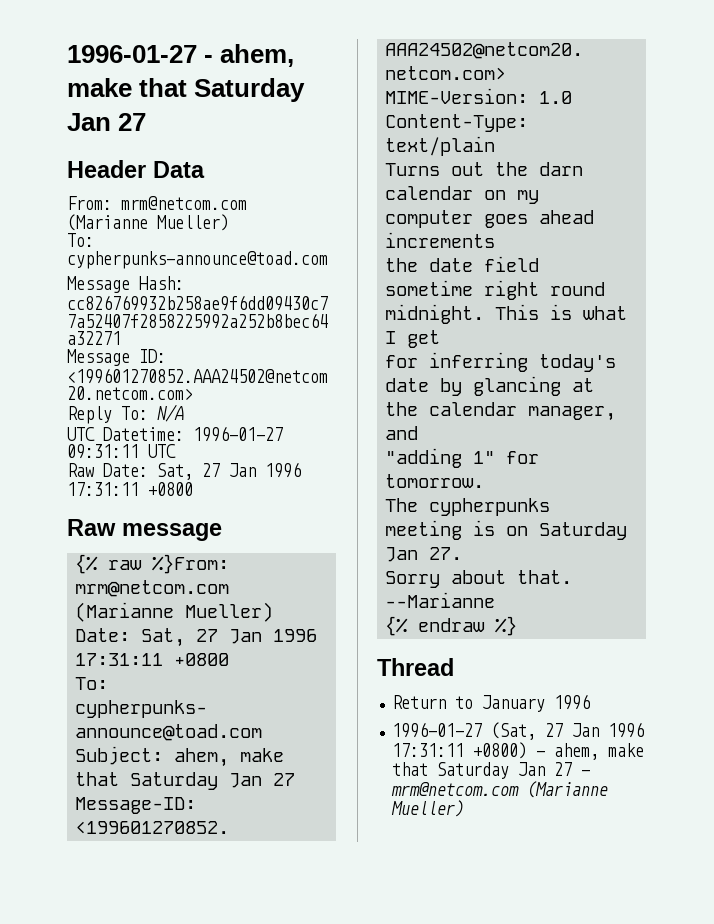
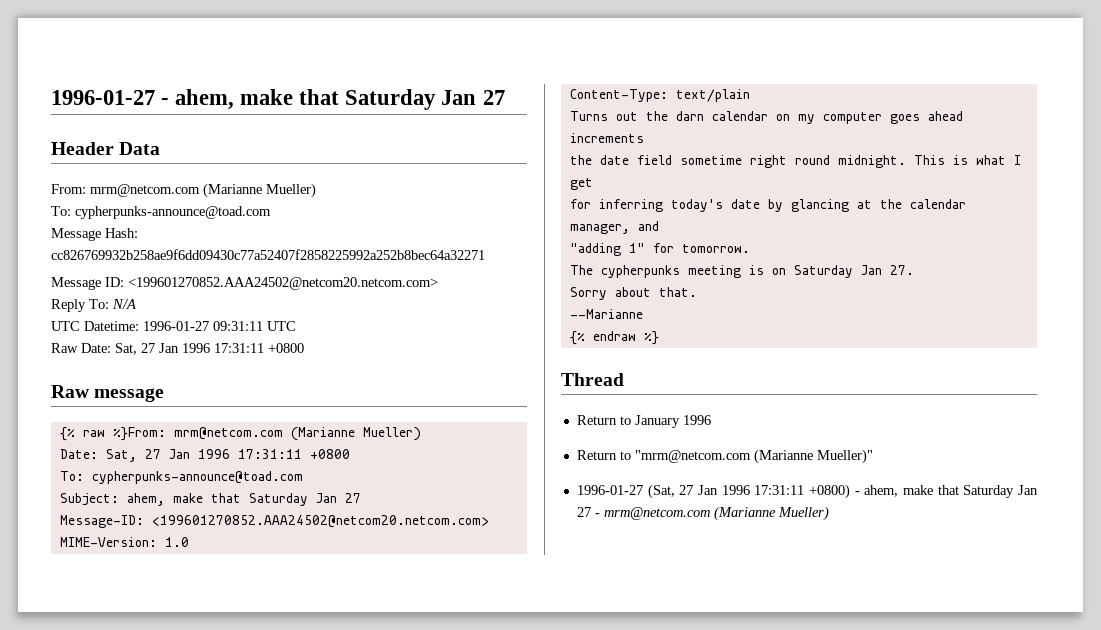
+ Return to "mrm@netcom.com (Marianne Mueller)"

